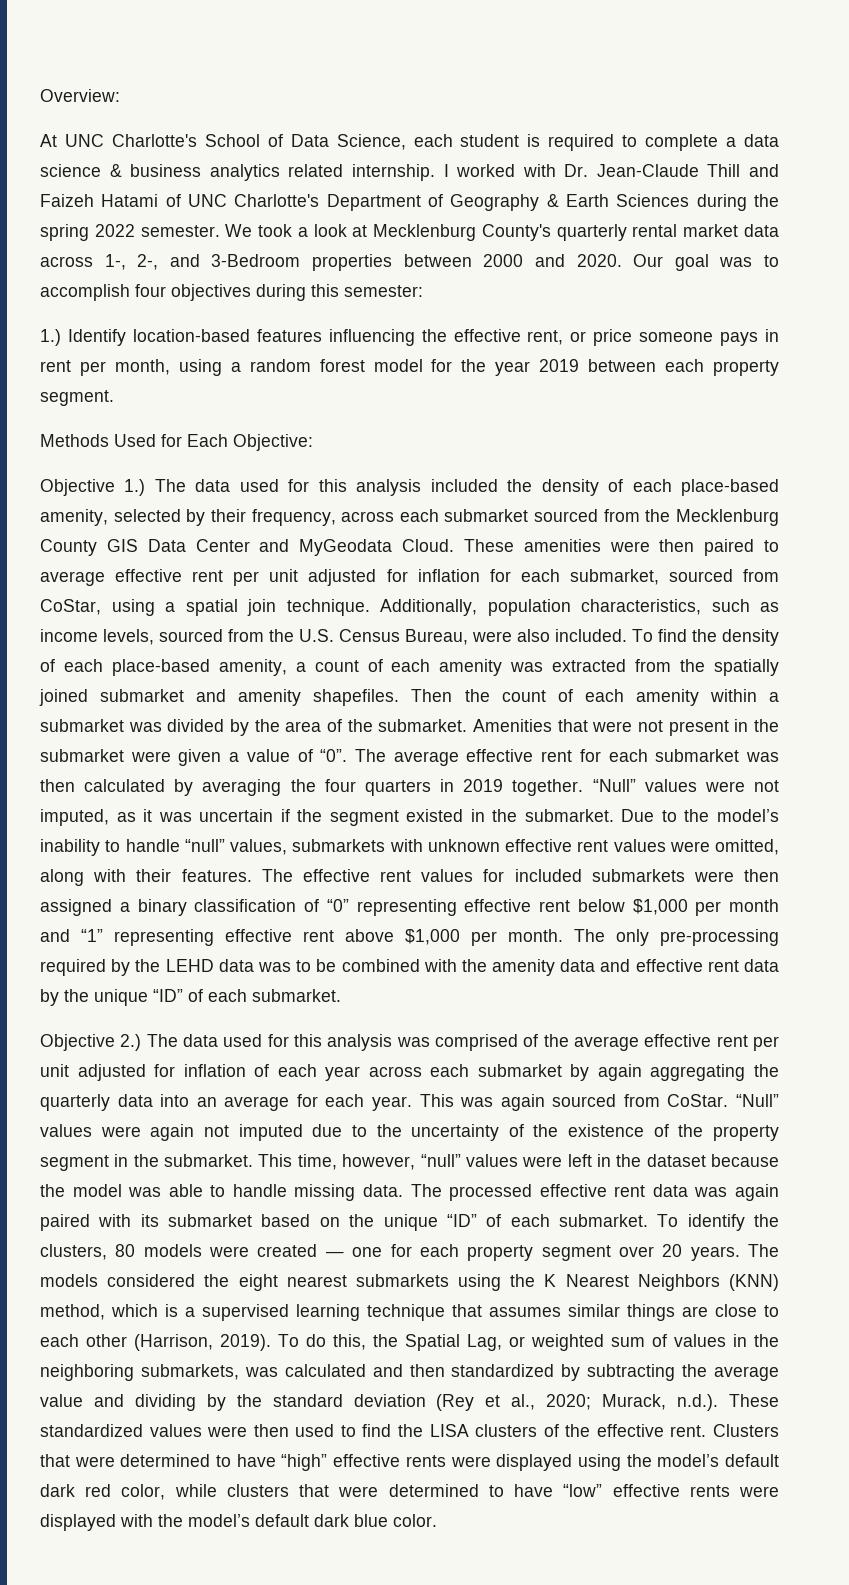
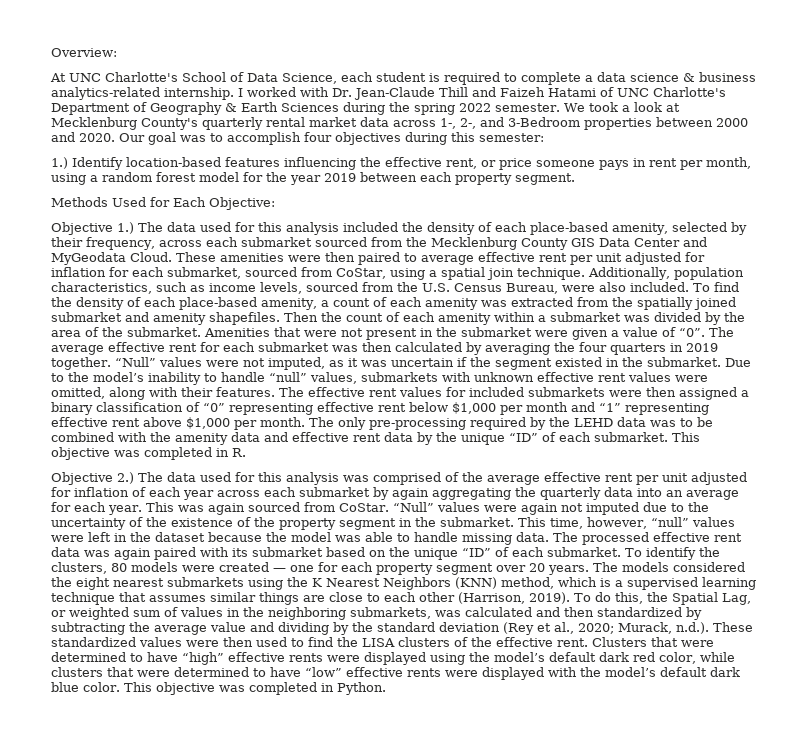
- At UNC Charlotte's School of Data Science, each student is required to complete a data science & business analytics related internship.
+ At UNC Charlotte's School of Data Science, each student is required to complete a data science & business analytics-related internship.
+ This objective was completed in R.
+ This objective was completed in Python.

